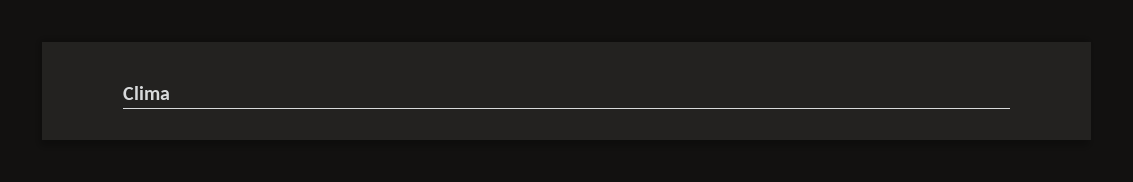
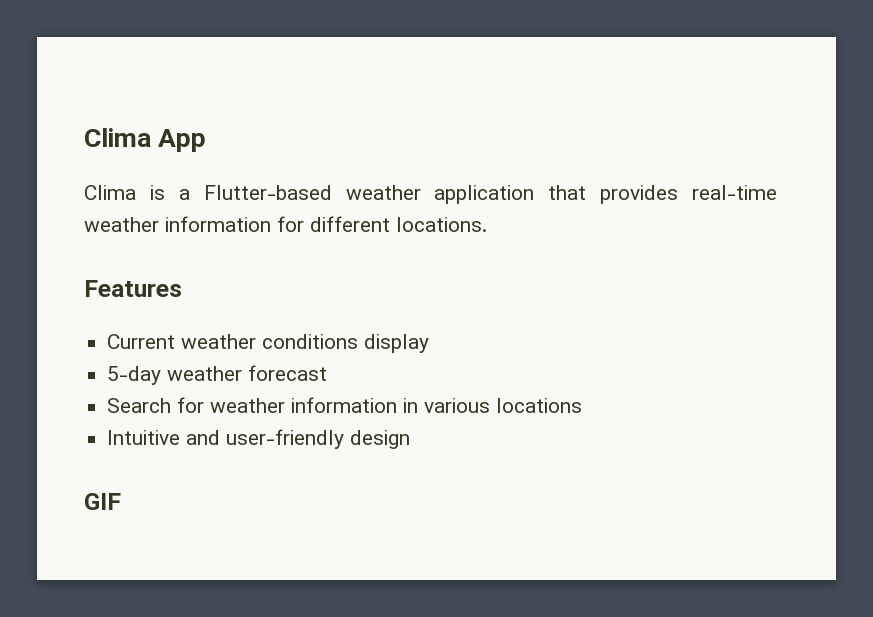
- Clima
+ Clima App
+ Clima is a Flutter-based weather application that provides real-time weather information for different locations.
+ Features
+ Current weather conditions display
+ 5-day weather forecast
+ Search for weather information in various locations
+ Intuitive and user-friendly design
+ GIF

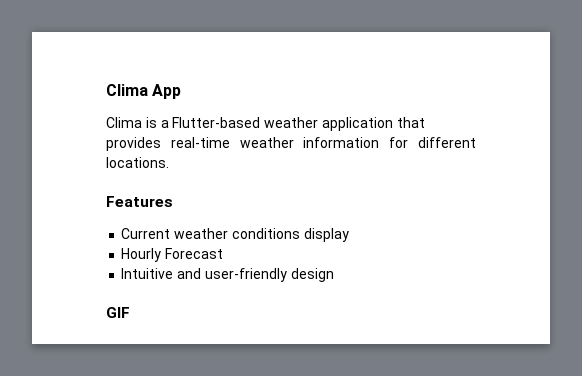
- 5-day weather forecast
- Search for weather information in various locations
+ Hourly Forecast

